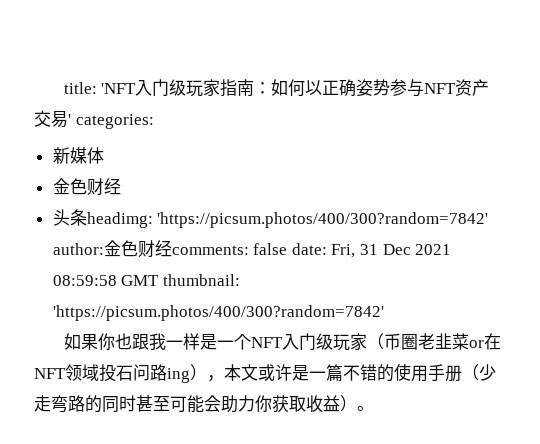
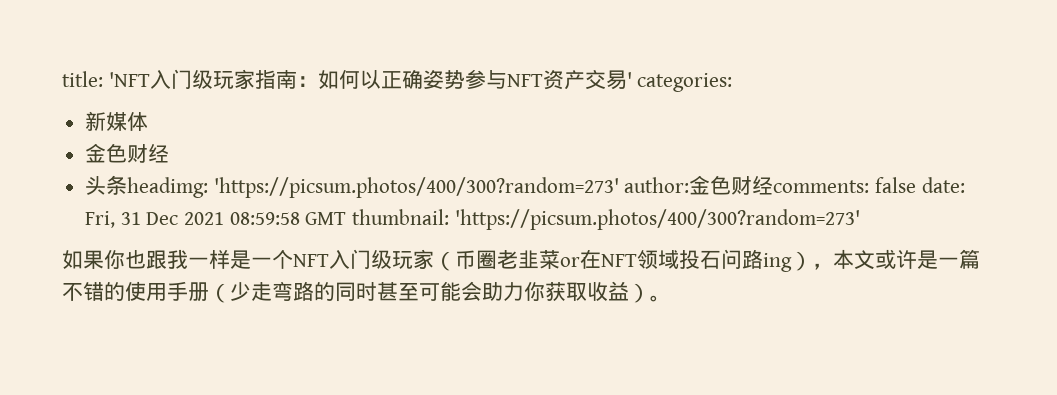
- 头条headimg: 'https://picsum.photos/400/300?random=7842' author:金色财经comments: false date: Fri, 31 Dec 2021 08:59:58 GMT thumbnail: 'https://picsum.photos/400/300?random=7842'
+ 头条headimg: 'https://picsum.photos/400/300?random=273' author:金色财经comments: false date: Fri, 31 Dec 2021 08:59:58 GMT thumbnail: 'https://picsum.photos/400/300?random=273'

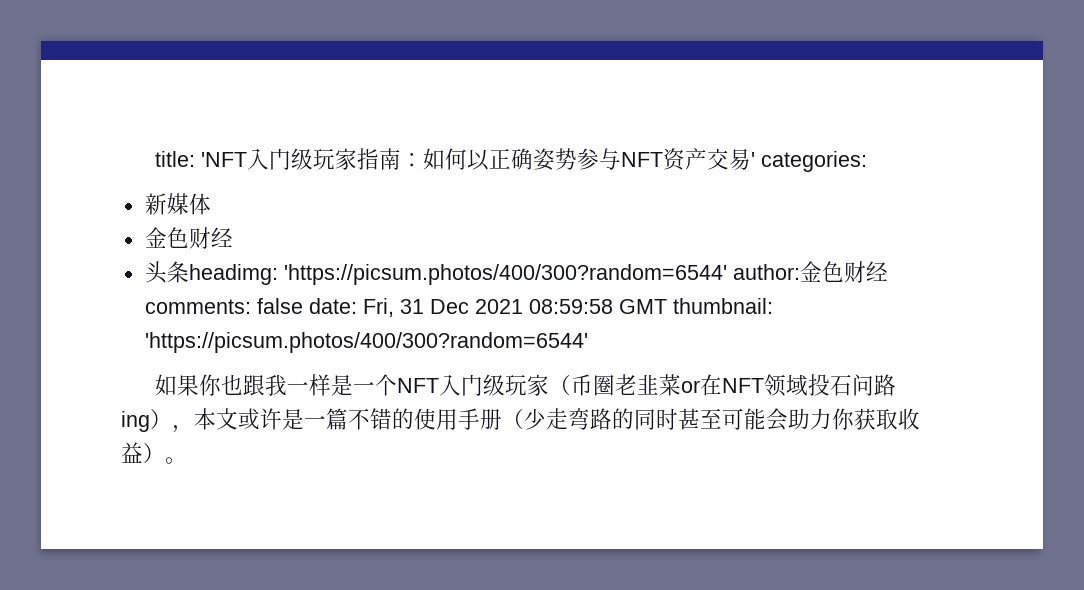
- 头条headimg: 'https://picsum.photos/400/300?random=273' author:金色财经comments: false date: Fri, 31 Dec 2021 08:59:58 GMT thumbnail: 'https://picsum.photos/400/300?random=273'
+ 头条headimg: 'https://picsum.photos/400/300?random=6544' author:金色财经comments: false date: Fri, 31 Dec 2021 08:59:58 GMT thumbnail: 'https://picsum.photos/400/300?random=6544'

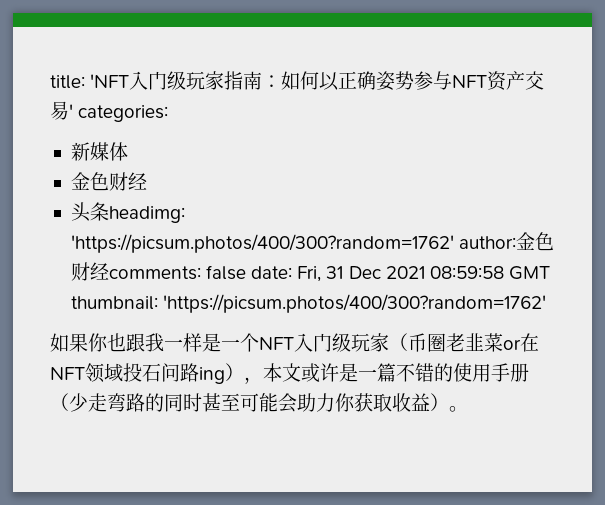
- 头条headimg: 'https://picsum.photos/400/300?random=6544' author:金色财经comments: false date: Fri, 31 Dec 2021 08:59:58 GMT thumbnail: 'https://picsum.photos/400/300?random=6544'
+ 头条headimg: 'https://picsum.photos/400/300?random=1762' author:金色财经comments: false date: Fri, 31 Dec 2021 08:59:58 GMT thumbnail: 'https://picsum.photos/400/300?random=1762'

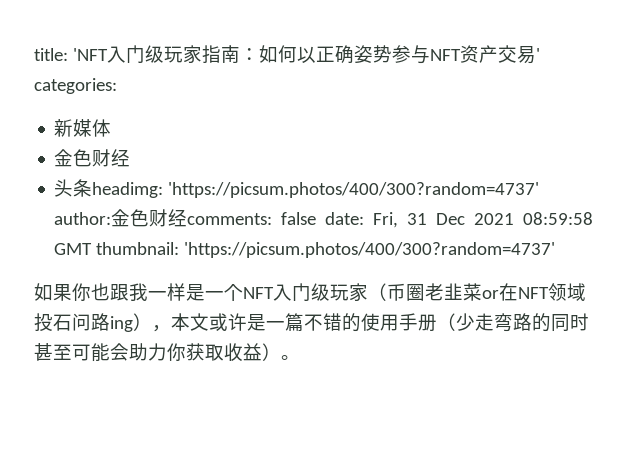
- 头条headimg: 'https://picsum.photos/400/300?random=1762' author:金色财经comments: false date: Fri, 31 Dec 2021 08:59:58 GMT thumbnail: 'https://picsum.photos/400/300?random=1762'
+ 头条headimg: 'https://picsum.photos/400/300?random=4737' author:金色财经comments: false date: Fri, 31 Dec 2021 08:59:58 GMT thumbnail: 'https://picsum.photos/400/300?random=4737'

